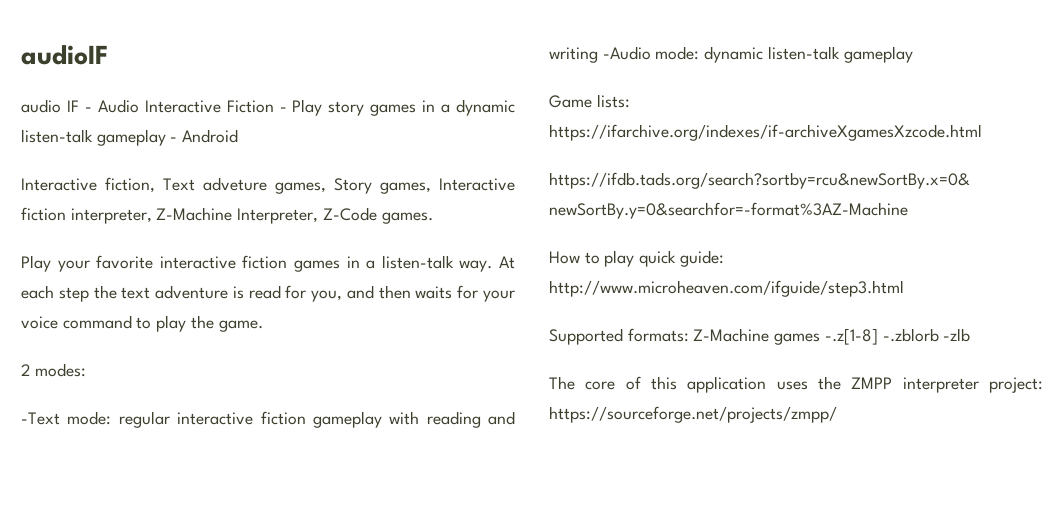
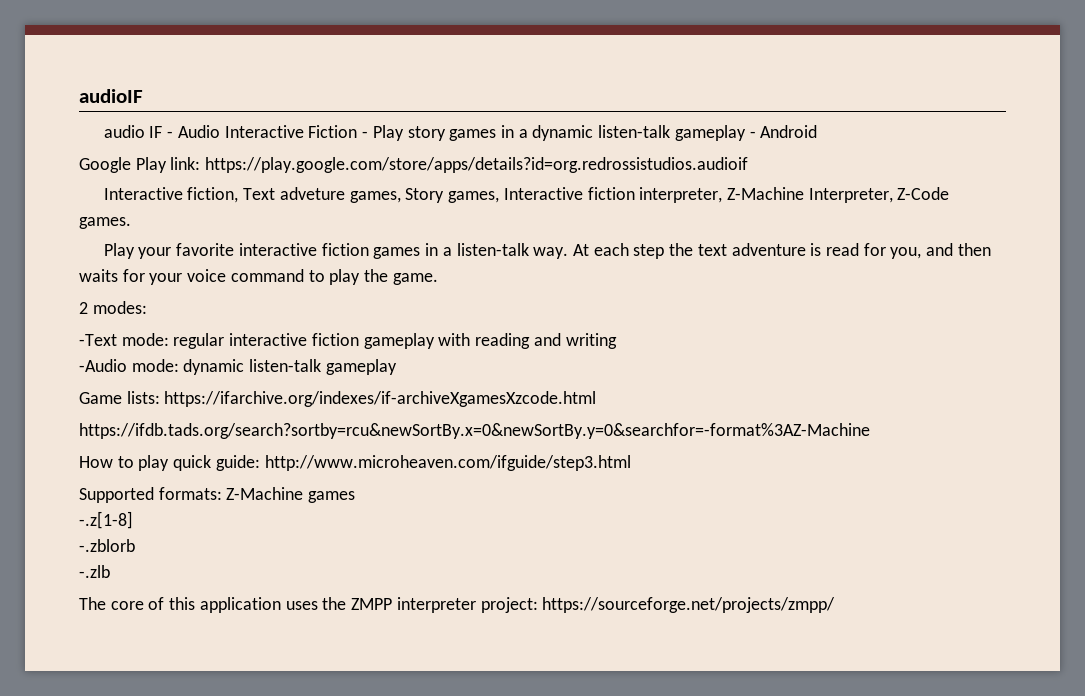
+ Google Play link: https://play.google.com/store/apps/details?id=org.redrossistudios.audioif
- -Text mode: regular interactive fiction gameplay with reading and writing -Audio mode: dynamic listen-talk gameplay
+ -Text mode: regular interactive fiction gameplay with reading and writing
+ -Audio mode: dynamic listen-talk gameplay
- Supported formats: Z-Machine games -.z[1-8] -.zblorb -zlb
+ Supported formats: Z-Machine games
+ -.z[1-8]
+ -.zblorb
+ -.zlb

